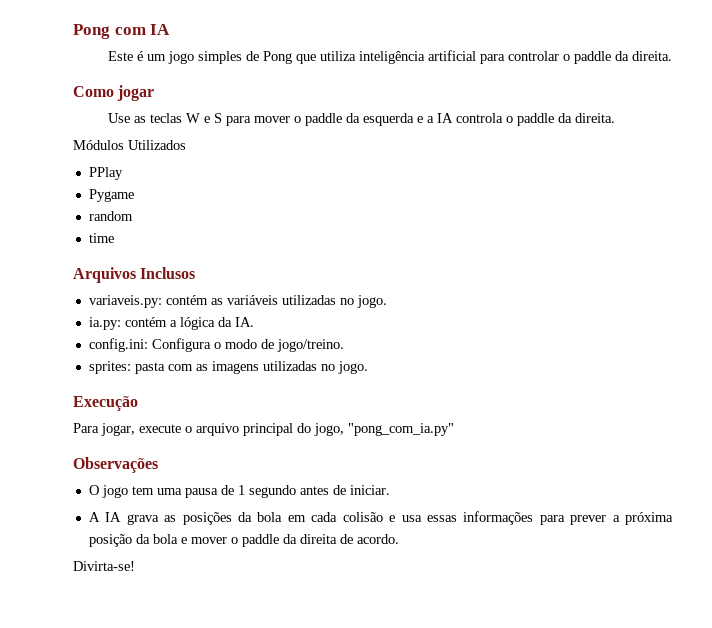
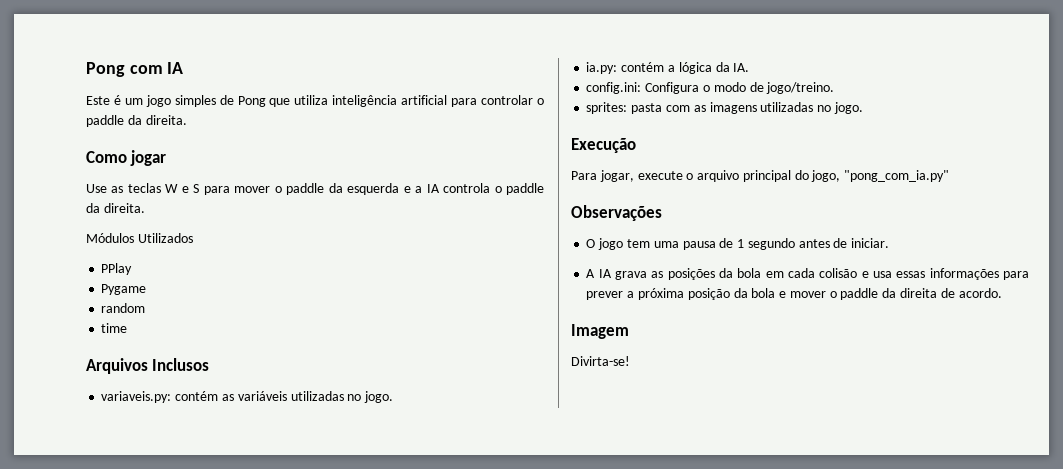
+ Imagem

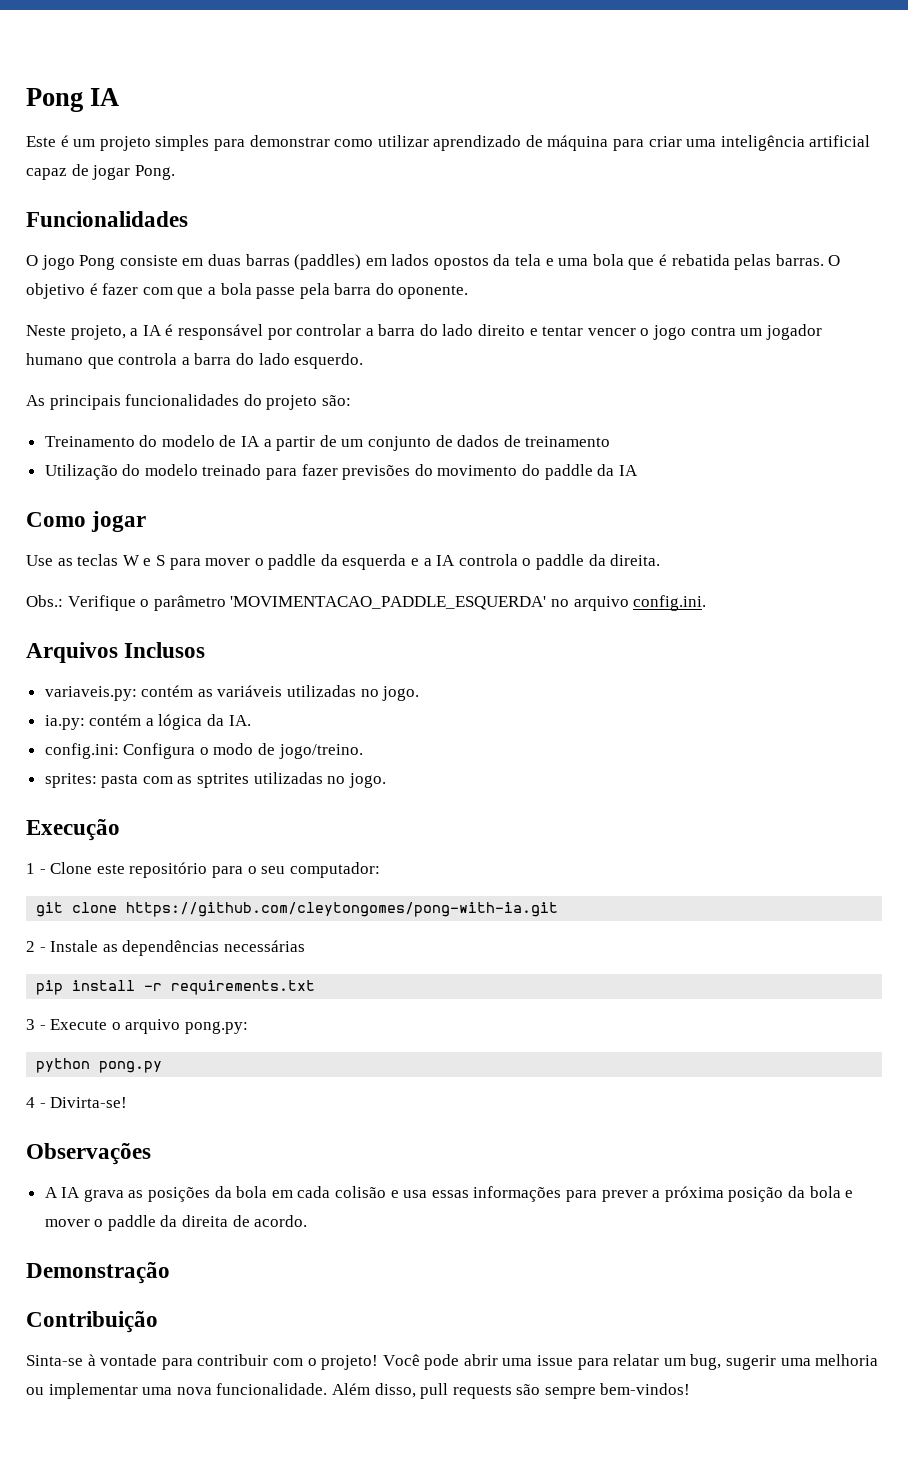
- Pong com IA
+ Pong IA
- Este é um jogo simples de Pong que utiliza inteligência artificial para controlar o paddle da direita.
+ Este é um projeto simples para demonstrar como utilizar aprendizado de máquina para criar uma inteligência artificial capaz de jogar Pong.
+ Funcionalidades
+ O jogo Pong consiste em duas barras (paddles) em lados opostos da tela e uma bola que é rebatida pelas barras. O objetivo é fazer com que a bola passe pela barra do oponente.
+ Neste projeto, a IA é responsável por controlar a barra do lado direito e tentar vencer o jogo contra um jogador humano que controla a barra do lado esquerdo.
+ As principais funcionalidades do projeto são:
+ Treinamento do modelo de IA a partir de um conjunto de dados de treinamento
+ Utilização do modelo treinado para fazer previsões do movimento do paddle da IA
- Módulos Utilizados
- PPlay
- Pygame
- random
- time
+ Obs.: Verifique o parâmetro 'MOVIMENTACAO_PADDLE_ESQUERDA' no arquivo config.ini.
- sprites: pasta com as imagens utilizadas no jogo.
+ sprites: pasta com as sptrites utilizadas no jogo.
- Para jogar, execute o arquivo principal do jogo, "pong_com_ia.py"
+ 1 - Clone este repositório para o seu computador:
+ git clone https://github.com/cleytongomes/pong-with-ia.git
+ 2 - Instale as dependências necessárias
+ pip install -r requirements.txt
+ 3 - Execute o arquivo pong.py:
+ python pong.py
+ 4 - Divirta-se!
  Observações
- O jogo tem uma pausa de 1 segundo antes de iniciar.
- Imagem
- Divirta-se!
+ Demonstração
+ Contribuição
+ Sinta-se à vontade para contribuir com o projeto! Você pode abrir uma issue para relatar um bug, sugerir uma melhoria ou implementar uma nova funcionalidade. Além disso, pull requests são sempre bem-vindos!

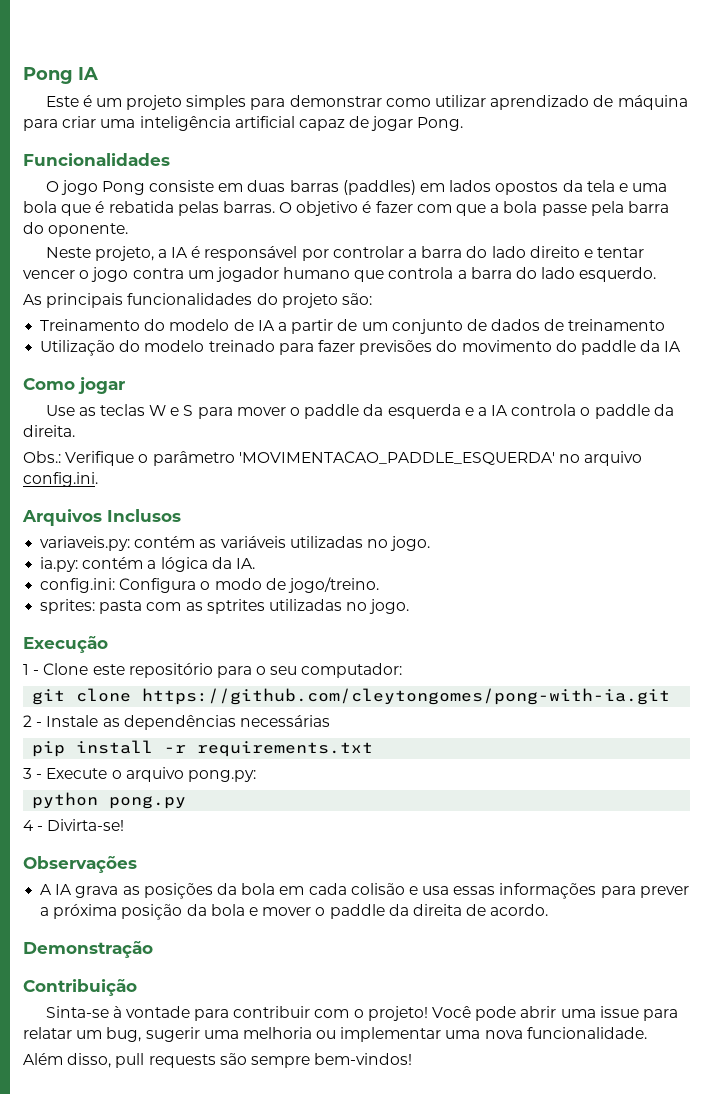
- Você pode abrir uma issue para relatar um bug, sugerir uma melhoria ou implementar uma nova funcionalidade. Além disso, pull requests são sempre bem-vindos!
+ Você pode abrir uma issue para relatar um bug, sugerir uma melhoria ou implementar uma nova funcionalidade.
+ Além disso, pull requests são sempre bem-vindos!

